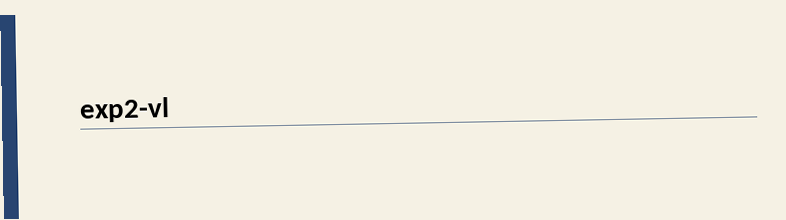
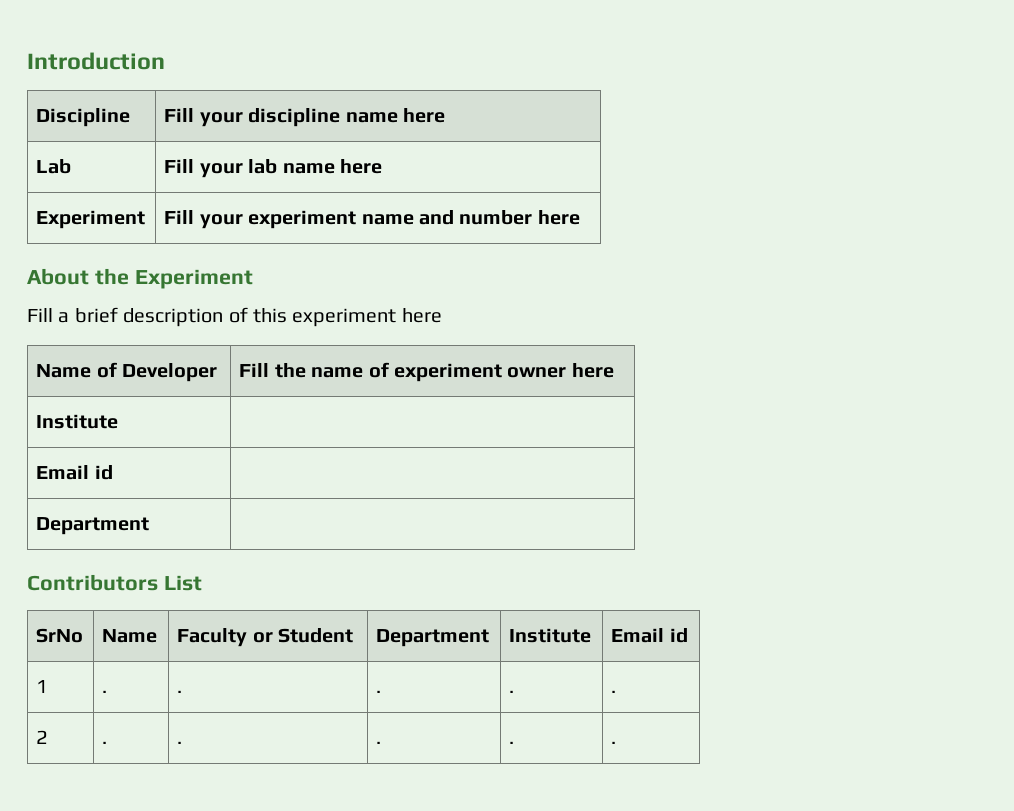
- exp2-vl
+ Introduction
+ Discipline | Fill your discipline name here
+ Lab | Fill your lab name here
+ Experiment | Fill your experiment name and number here
+ About the Experiment
+ Fill a brief description of this experiment here
+ Name of Developer | Fill the name of experiment owner here
+ Institute |
+ Email id |
+ Department |
+ Contributors List
+ SrNo | Name | Faculty or Student | Department | Institute | Email id
+ 1 | . | . | . | . | .
+ 2 | . | . | . | . | .

